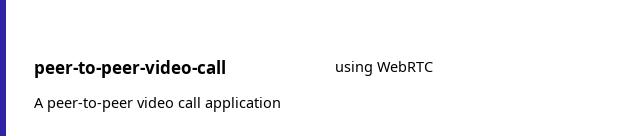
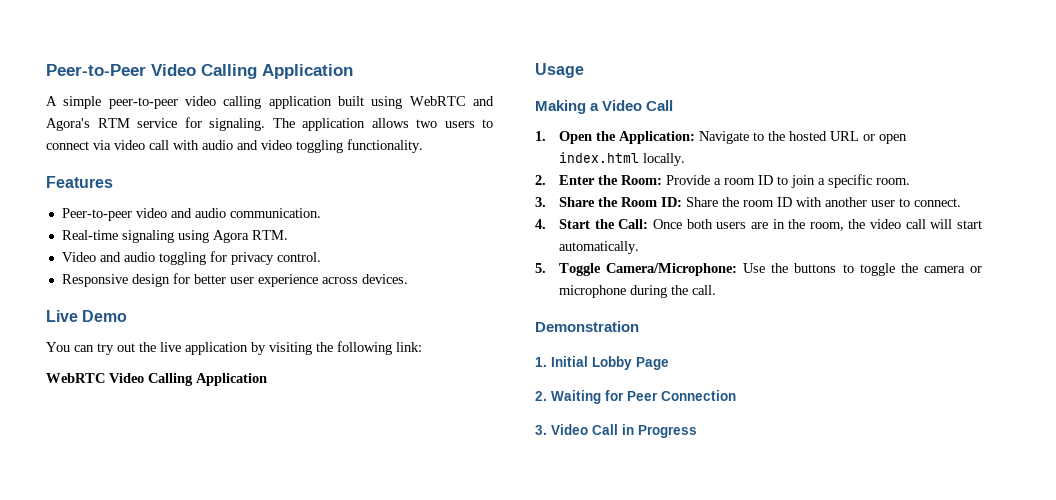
- peer-to-peer-video-call
+ Peer-to-Peer Video Calling Application
- A peer-to-peer video call application using WebRTC
+ A simple peer-to-peer video calling application built using WebRTC and Agora's RTM service for signaling. The application allows two users to connect via video call with audio and video toggling functionality.
+ Features
+ Peer-to-peer video and audio communication.
+ Real-time signaling using Agora RTM.
+ Video and audio toggling for privacy control.
+ Responsive design for better user experience across devices.
+ Live Demo
+ You can try out the live application by visiting the following link:
+ WebRTC Video Calling Application
+ Usage
+ Making a Video Call
+ 1. Open the Application: Navigate to the hosted URL or open index.html locally.
+ 2. Enter the Room: Provide a room ID to join a specific room.
+ 3. Share the Room ID: Share the room ID with another user to connect.
+ 4. Start the Call: Once both users are in the room, the video call will start automatically.
+ 5. Toggle Camera/Microphone: Use the buttons to toggle the camera or microphone during the call.
+ Demonstration
+ 1. Initial Lobby Page
+ 2. Waiting for Peer Connection
+ 3. Video Call in Progress

